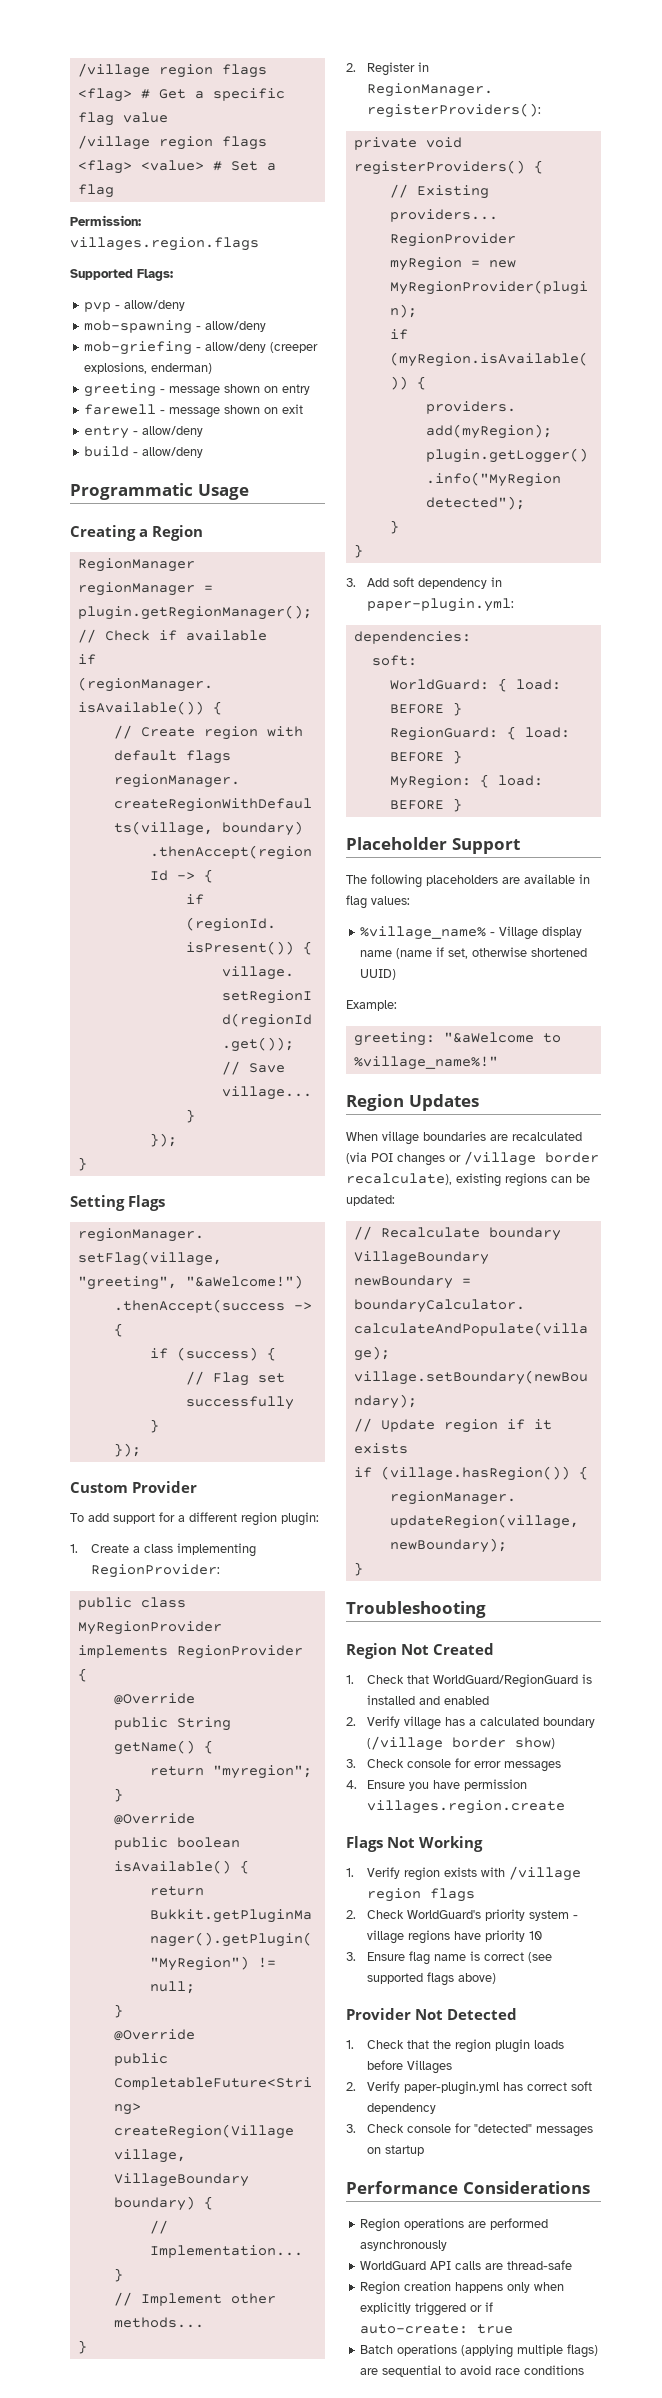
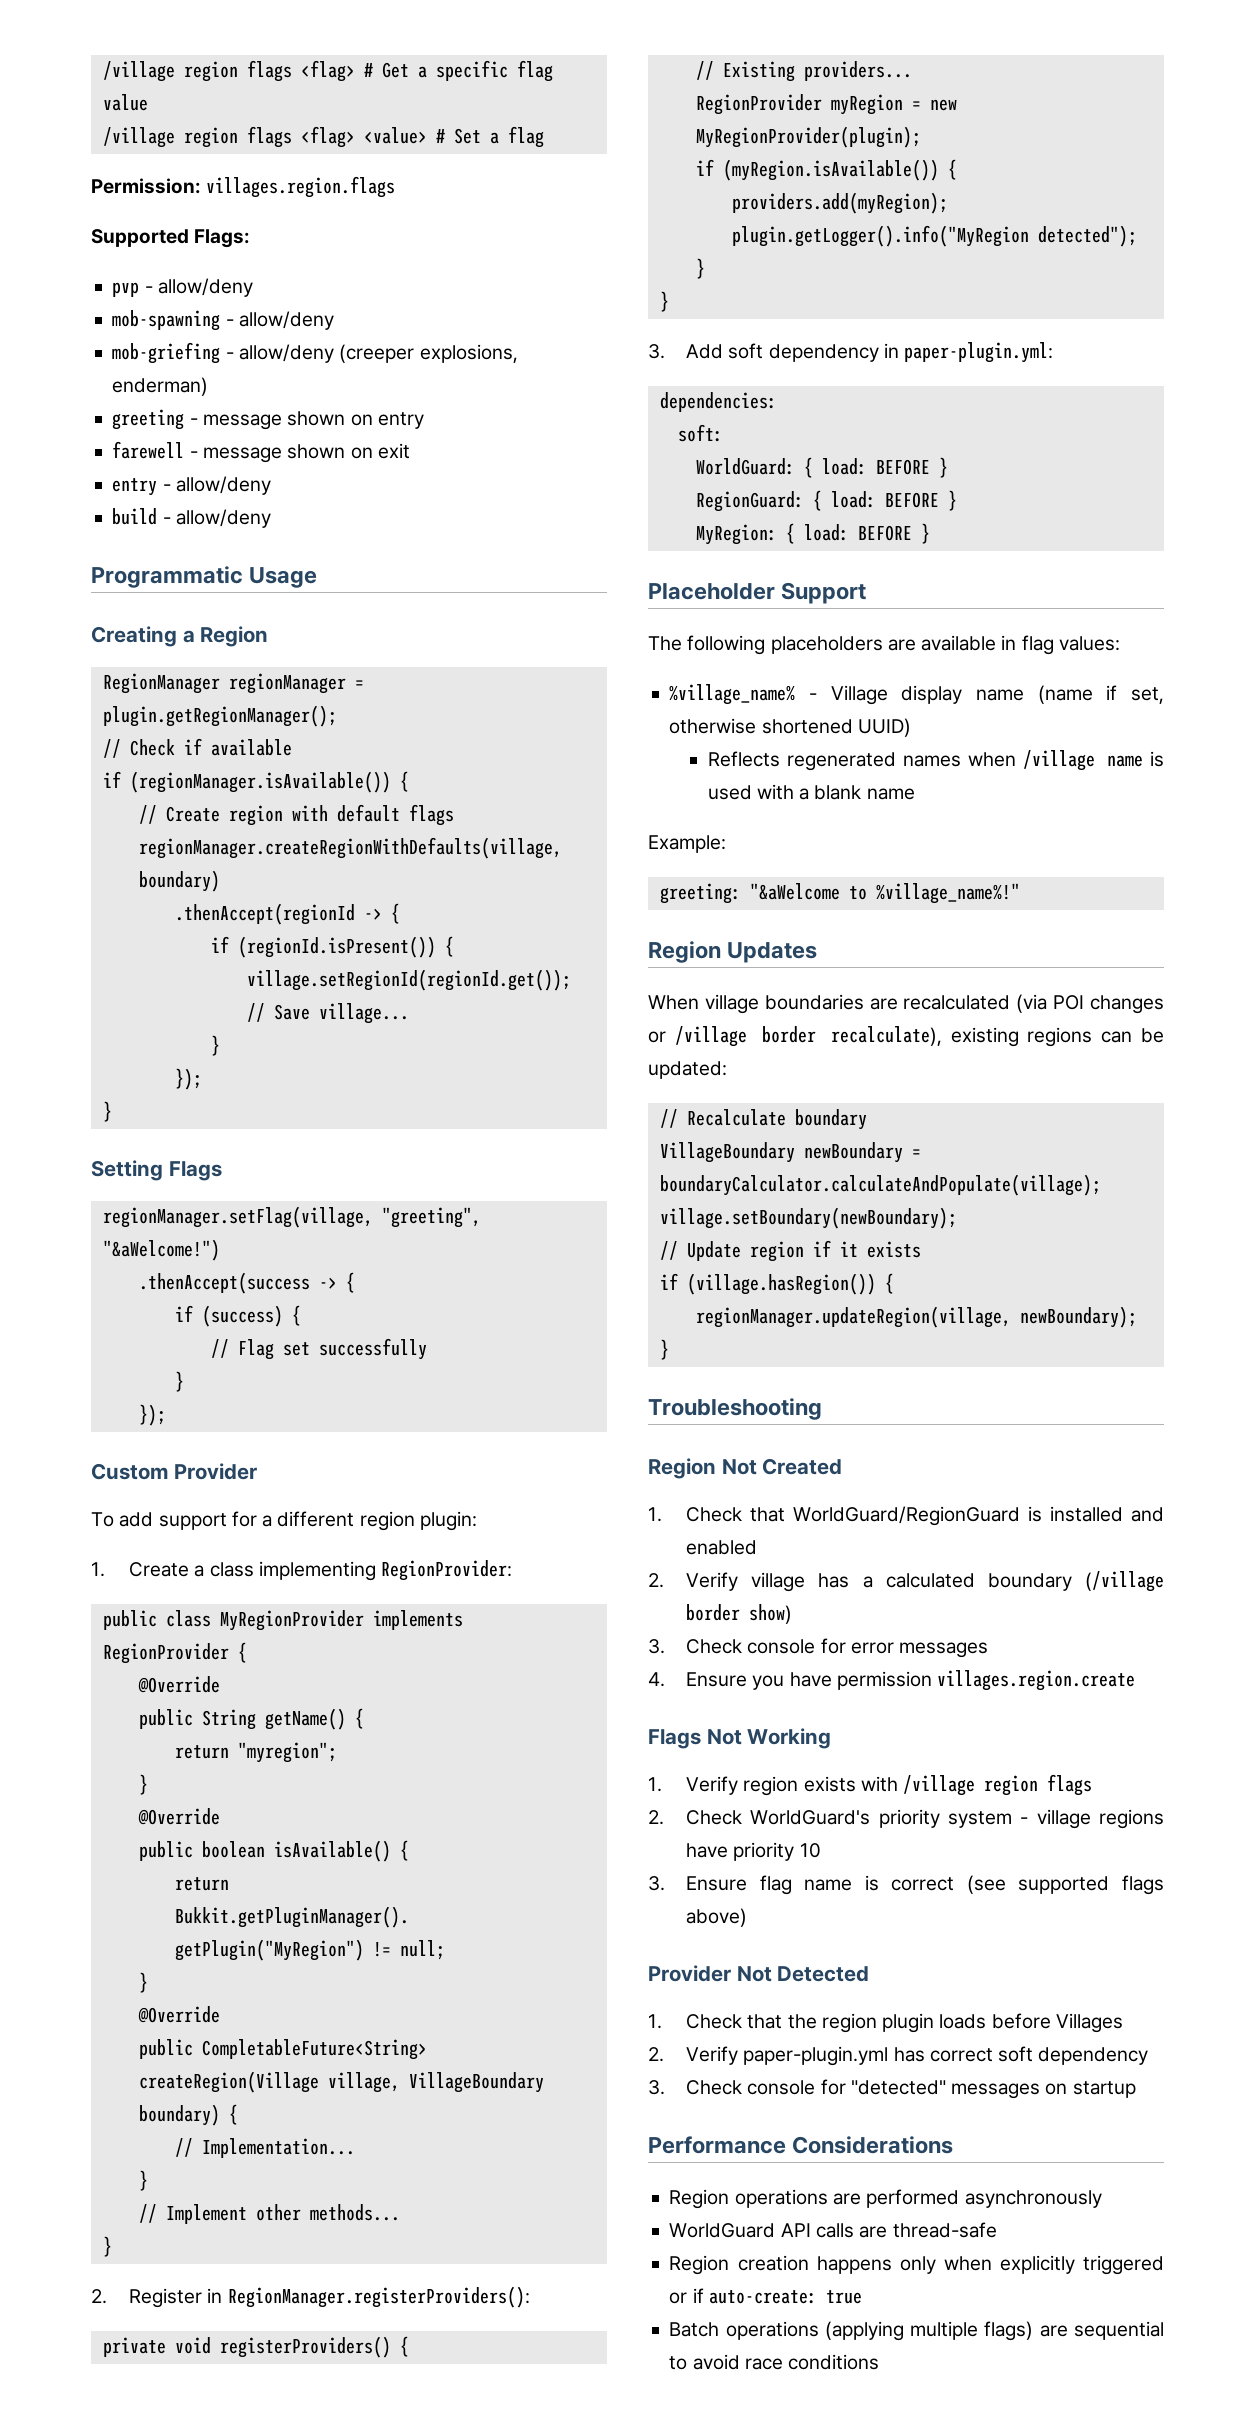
+ Reflects regenerated names when /village name is used with a blank name

